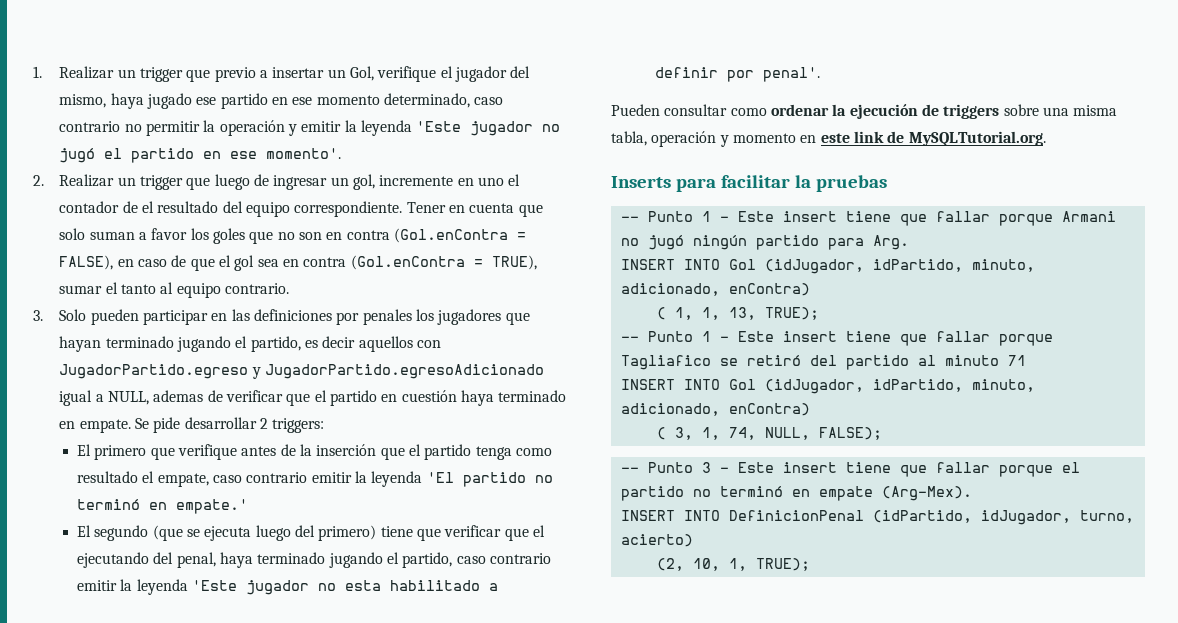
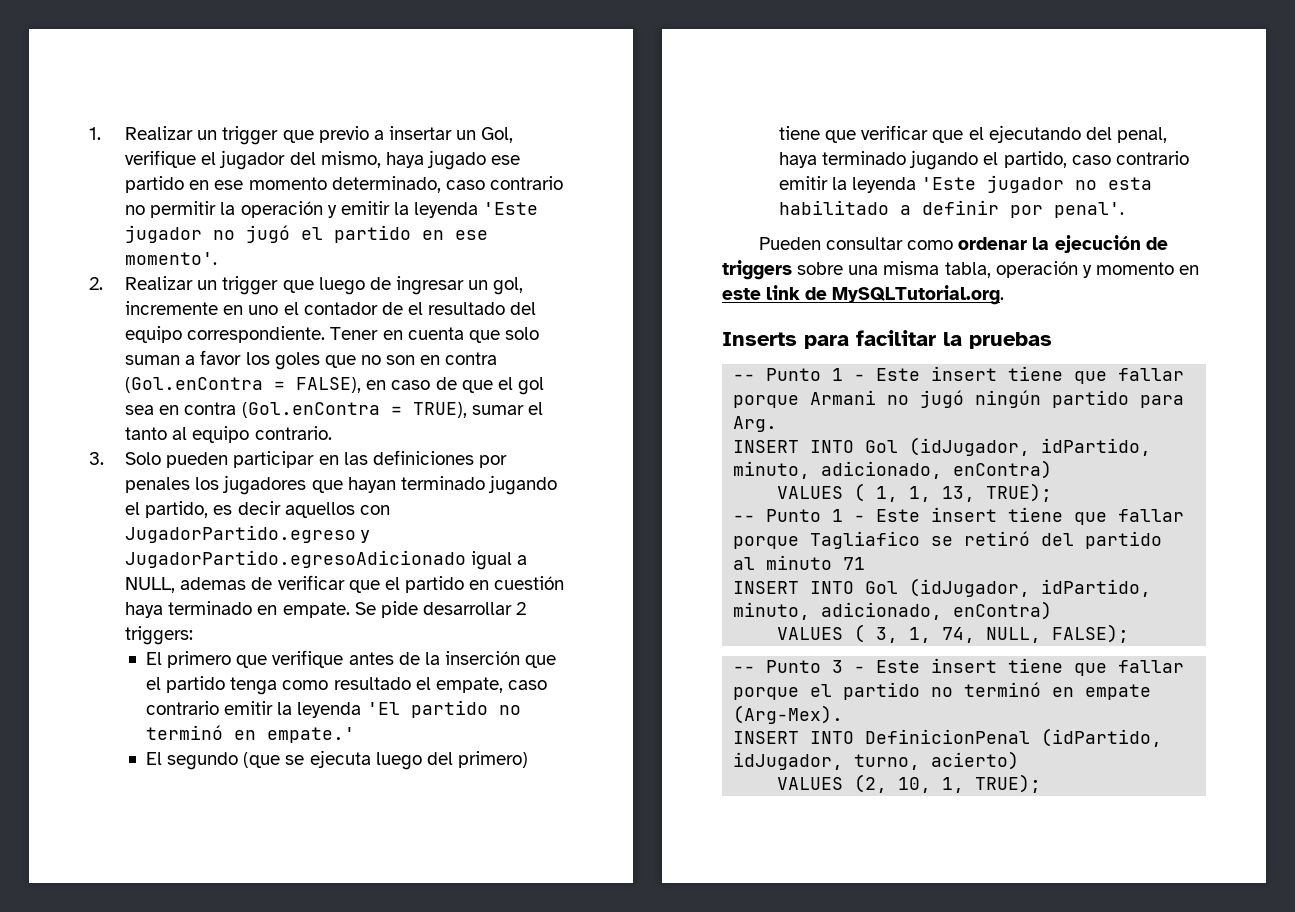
- ( 1, 1, 13, TRUE);
+ VALUES ( 1, 1, 13, TRUE);
- ( 3, 1, 74, NULL, FALSE);
+ VALUES ( 3, 1, 74, NULL, FALSE);
- (2, 10, 1, TRUE);
+ VALUES (2, 10, 1, TRUE);

